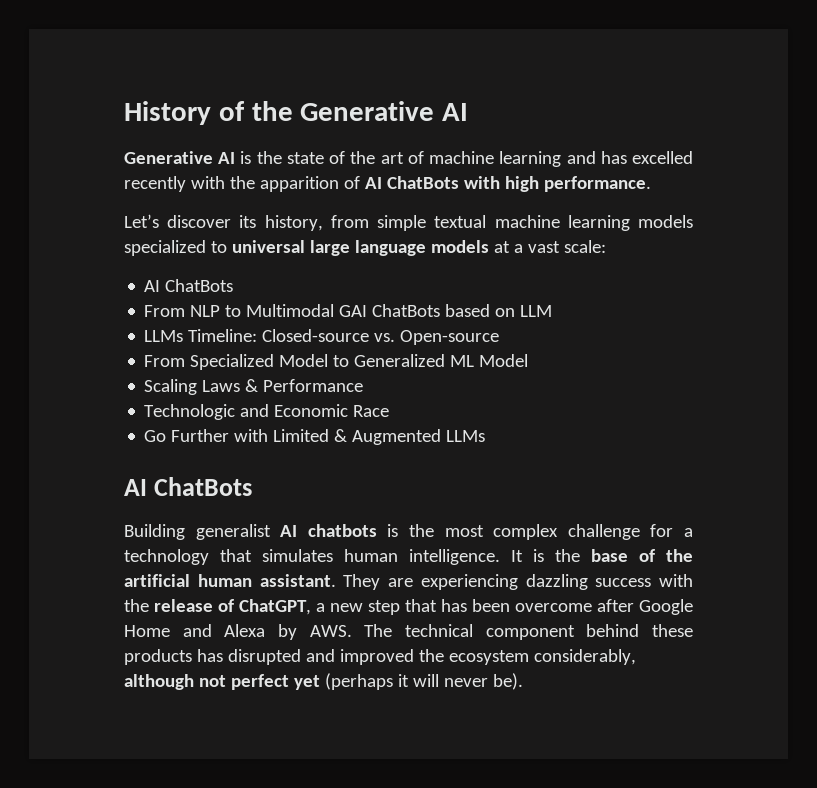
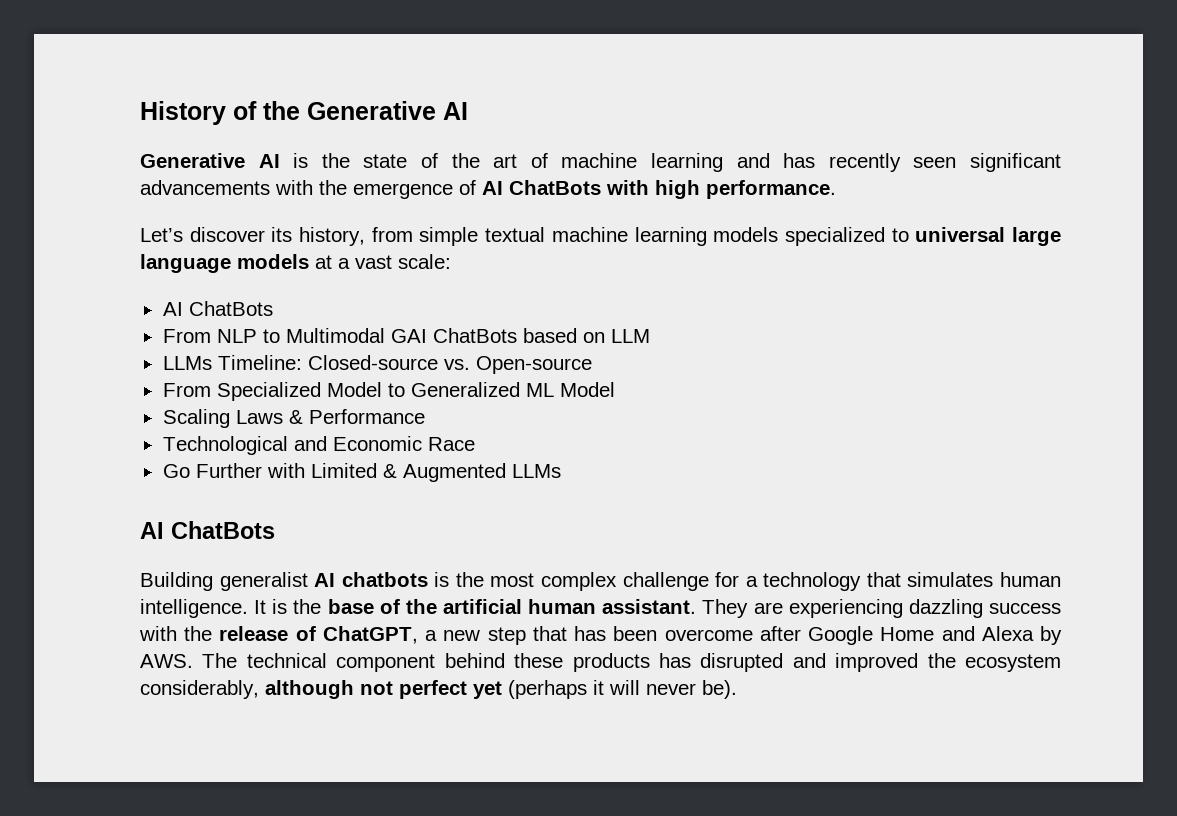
- Generative AI is the state of the art of machine learning and has excelled recently with the apparition of AI ChatBots with high performance.
+ Generative AI is the state of the art of machine learning and has recently seen significant advancements with the emergence of AI ChatBots with high performance.
- Technologic and Economic Race
+ Technological and Economic Race

